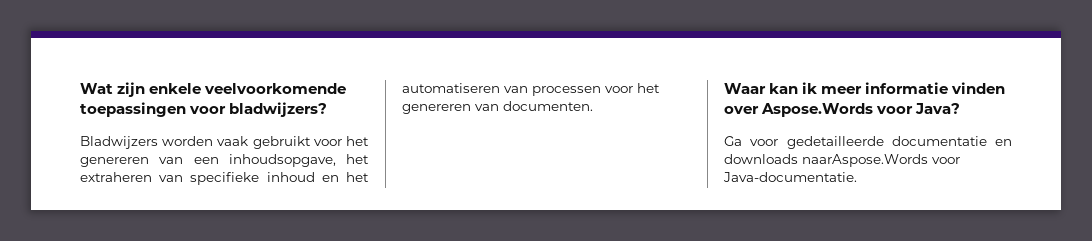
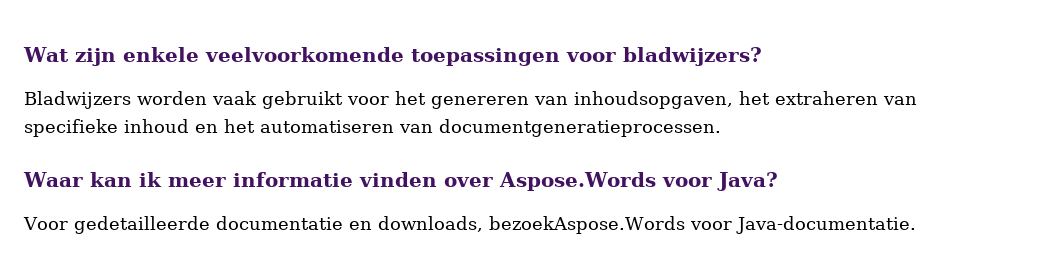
- Bladwijzers worden vaak gebruikt voor het genereren van een inhoudsopgave, het extraheren van specifieke inhoud en het automatiseren van processen voor het genereren van documenten.
+ Bladwijzers worden vaak gebruikt voor het genereren van inhoudsopgaven, het extraheren van specifieke inhoud en het automatiseren van documentgeneratieprocessen.
- Ga voor gedetailleerde documentatie en downloads naarAspose.Words voor Java-documentatie.
+ Voor gedetailleerde documentatie en downloads, bezoekAspose.Words voor Java-documentatie.

